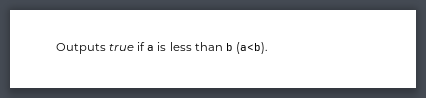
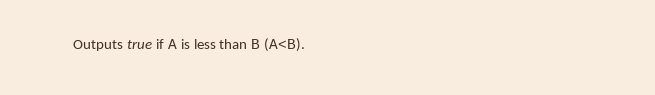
- Outputs true if a is less than b (a<b).
+ Outputs true if A is less than B (A<B).

